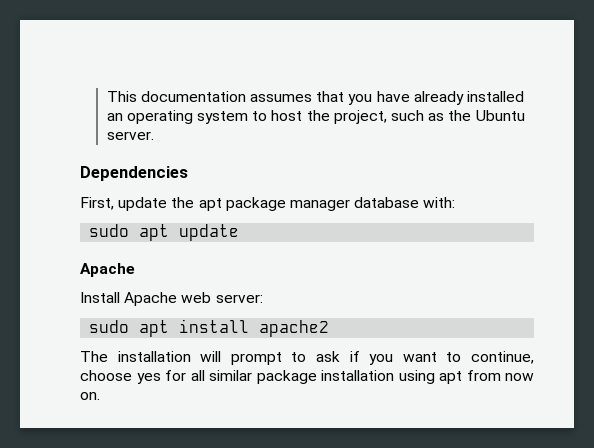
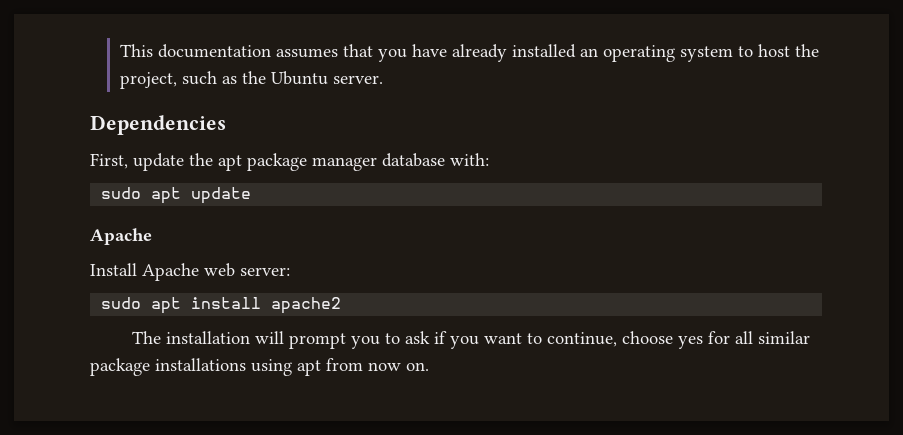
- The installation will prompt to ask if you want to continue, choose yes for all similar package installation using apt from now on.
+ The installation will prompt you to ask if you want to continue, choose yes for all similar package installations using apt from now on.

